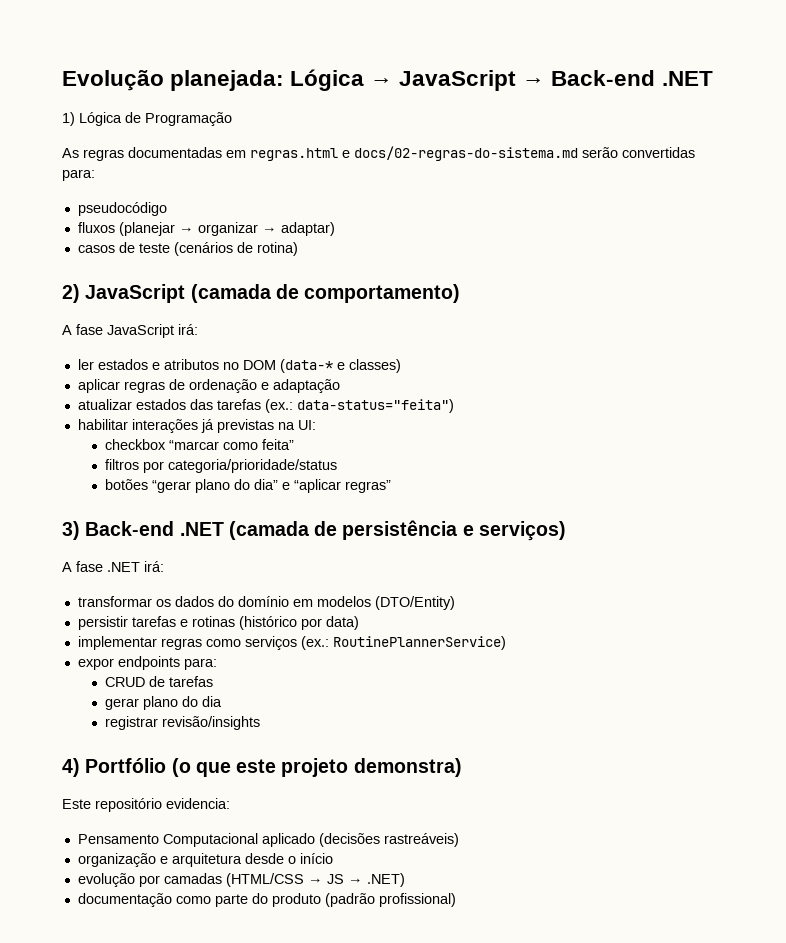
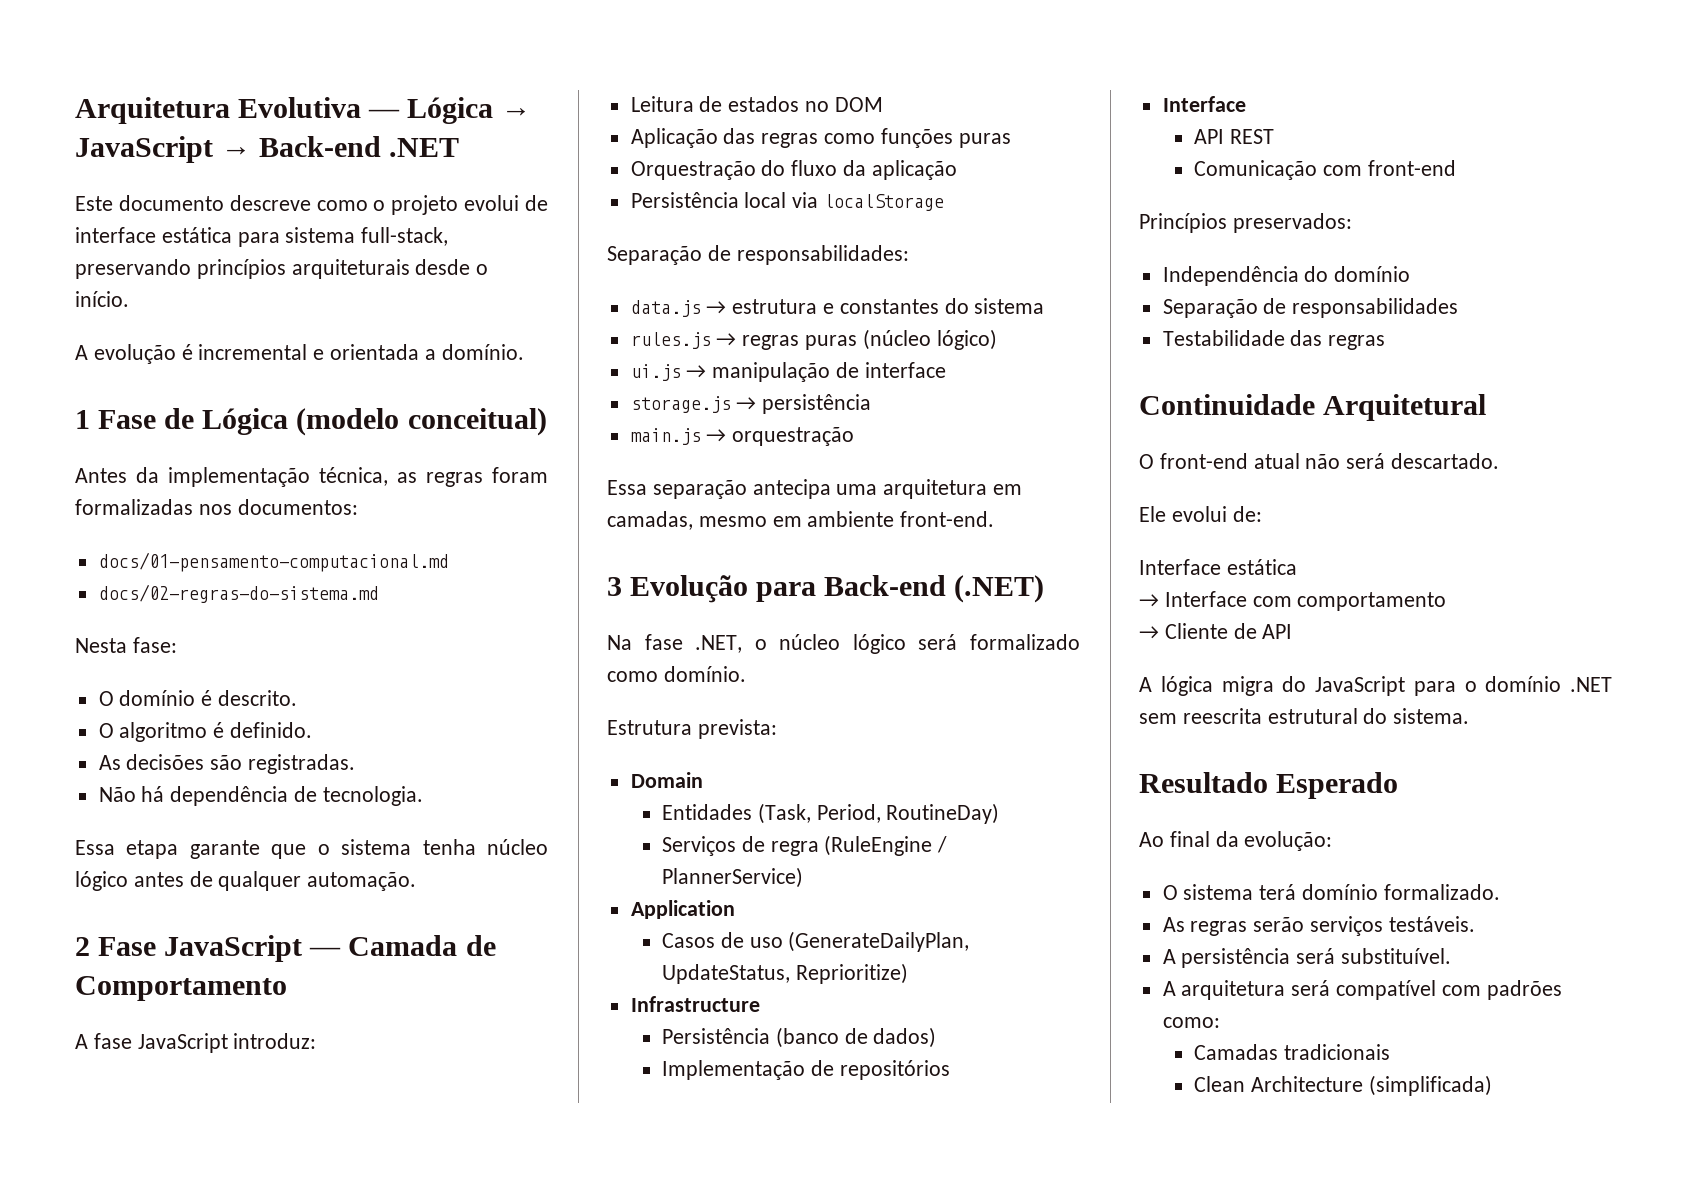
- Evolução planejada: Lógica → JavaScript → Back-end .NET
+ Arquitetura Evolutiva — Lógica → JavaScript → Back-end .NET
- 1) Lógica de Programação
- As regras documentadas em regras.html e docs/02-regras-do-sistema.md serão convertidas para:
- pseudocódigo
- fluxos (planejar → organizar → adaptar)
- casos de teste (cenários de rotina)
- 2) JavaScript (camada de comportamento)
- A fase JavaScript irá:
- ler estados e atributos no DOM (data-* e classes)
- aplicar regras de ordenação e adaptação
- atualizar estados das tarefas (ex.: data-status="feita")
- habilitar interações já previstas na UI:
- checkbox “marcar como feita”
- filtros por categoria/prioridade/status
- botões “gerar plano do dia” e “aplicar regras”
- 3) Back-end .NET (camada de persistência e serviços)
- A fase .NET irá:
- transformar os dados do domínio em modelos (DTO/Entity)
- persistir tarefas e rotinas (histórico por data)
- implementar regras como serviços (ex.: RoutinePlannerService)
- expor endpoints para:
- CRUD de tarefas
- gerar plano do dia
- registrar revisão/insights
- 4) Portfólio (o que este projeto demonstra)
- Este repositório evidencia:
- Pensamento Computacional aplicado (decisões rastreáveis)
- organização e arquitetura desde o início
- evolução por camadas (HTML/CSS → JS → .NET)
- documentação como parte do produto (padrão profissional)
+ Este documento descreve como o projeto evolui de interface estática para sistema full-stack, preservando princípios arquiteturais desde o início.
+ A evolução é incremental e orientada a domínio.
+ 1 Fase de Lógica (modelo conceitual)
+ Antes da implementação técnica, as regras foram formalizadas nos documentos:
+ docs/01-pensamento-computacional.md
+ docs/02-regras-do-sistema.md
+ Nesta fase:
+ O domínio é descrito.
+ O algoritmo é definido.
+ As decisões são registradas.
+ Não há dependência de tecnologia.
+ Essa etapa garante que o sistema tenha núcleo lógico antes de qualquer automação.
+ 2 Fase JavaScript — Camada de Comportamento
+ A fase JavaScript introduz:
+ Leitura de estados no DOM
+ Aplicação das regras como funções puras
+ Orquestração do fluxo da aplicação
+ Persistência local via localStorage
+ Separação de responsabilidades:
+ data.js → estrutura e constantes do sistema
+ rules.js → regras puras (núcleo lógico)
+ ui.js → manipulação de interface
+ storage.js → persistência
+ main.js → orquestração
+ Essa separação antecipa uma arquitetura em camadas, mesmo em ambiente front-end.
+ 3 Evolução para Back-end (.NET)
+ Na fase .NET, o núcleo lógico será formalizado como domínio.
+ Estrutura prevista:
+ Domain
+ Entidades (Task, Period, RoutineDay)
+ Serviços de regra (RuleEngine / PlannerService)
+ Application
+ Casos de uso (GenerateDailyPlan, UpdateStatus, Reprioritize)
+ Infrastructure
+ Persistência (banco de dados)
+ Implementação de repositórios
+ Interface
+ API REST
+ Comunicação com front-end
+ Princípios preservados:
+ Independência do domínio
+ Separação de responsabilidades
+ Testabilidade das regras
+ Continuidade Arquitetural
+ O front-end atual não será descartado.
+ Ele evolui de:
+ Interface estática
+ → Interface com comportamento
+ → Cliente de API
+ A lógica migra do JavaScript para o domínio .NET sem reescrita estrutural do sistema.
+ Resultado Esperado
+ Ao final da evolução:
+ O sistema terá domínio formalizado.
+ As regras serão serviços testáveis.
+ A persistência será substituível.
+ A arquitetura será compatível com padrões como:
+ Camadas tradicionais
+ Clean Architecture (simplificada)

